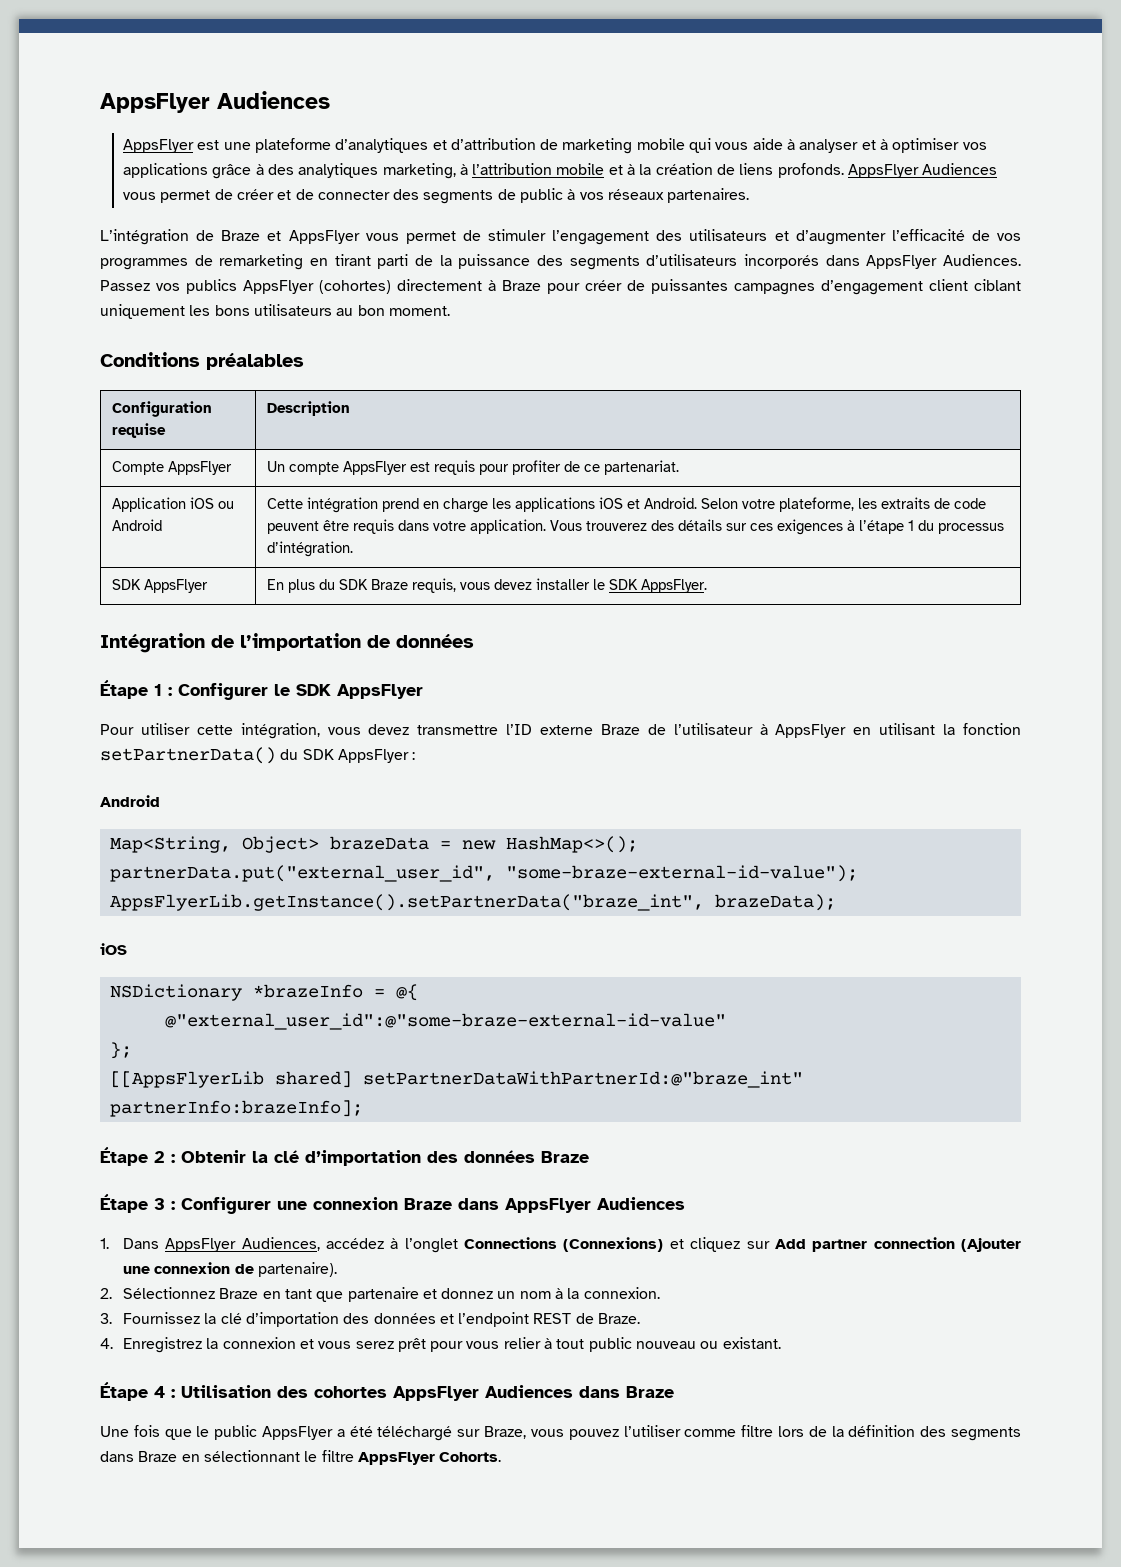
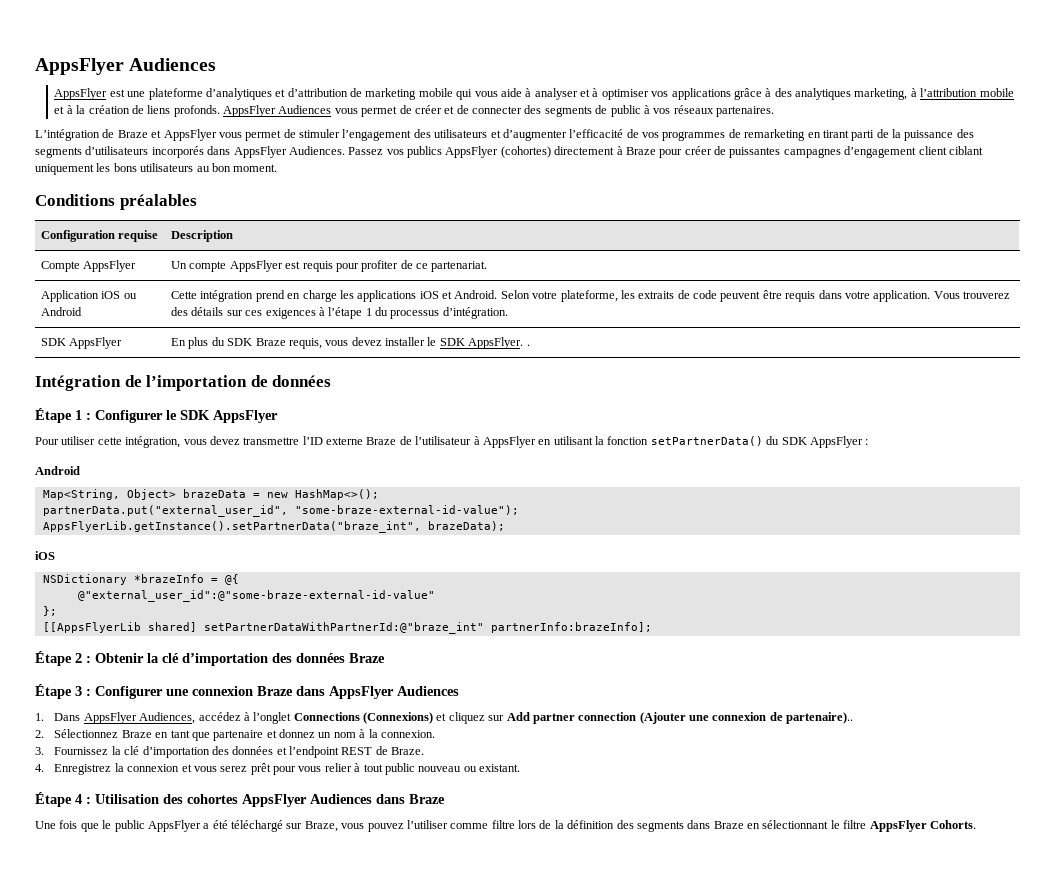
- SDK AppsFlyer | En plus du SDK Braze requis, vous devez installer le SDK AppsFlyer.
+ SDK AppsFlyer | En plus du SDK Braze requis, vous devez installer le SDK AppsFlyer. .
- 1. Dans AppsFlyer Audiences, accédez à l’onglet Connections (Connexions) et cliquez sur Add partner connection (Ajouter une connexion de partenaire).
+ 1. Dans AppsFlyer Audiences, accédez à l’onglet Connections (Connexions) et cliquez sur Add partner connection (Ajouter une connexion de partenaire)..

